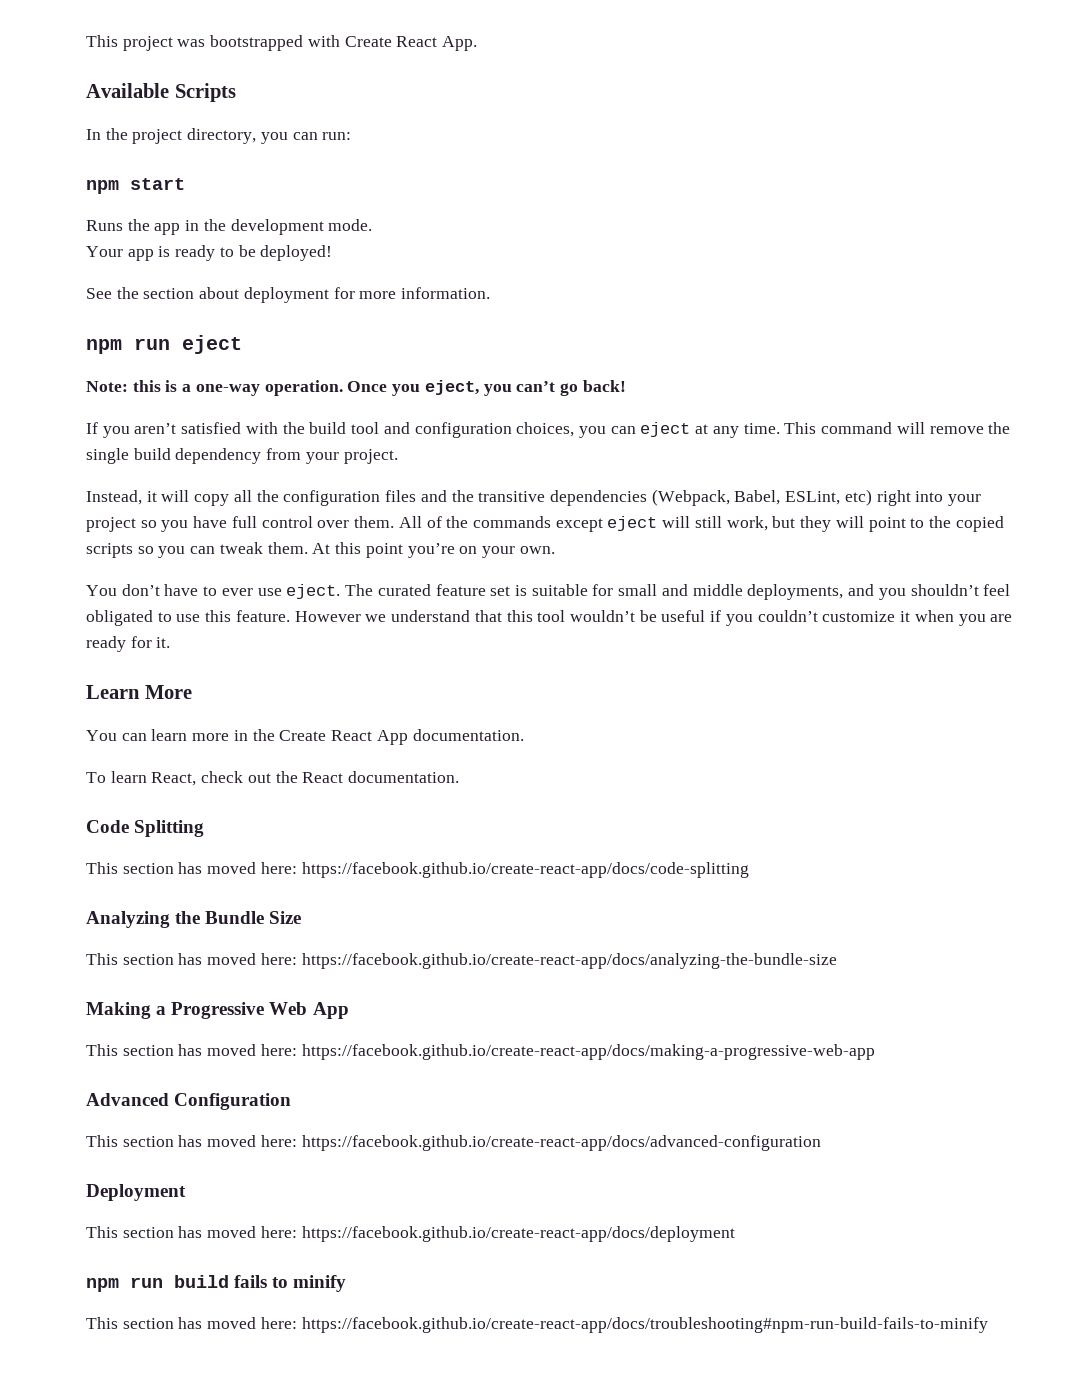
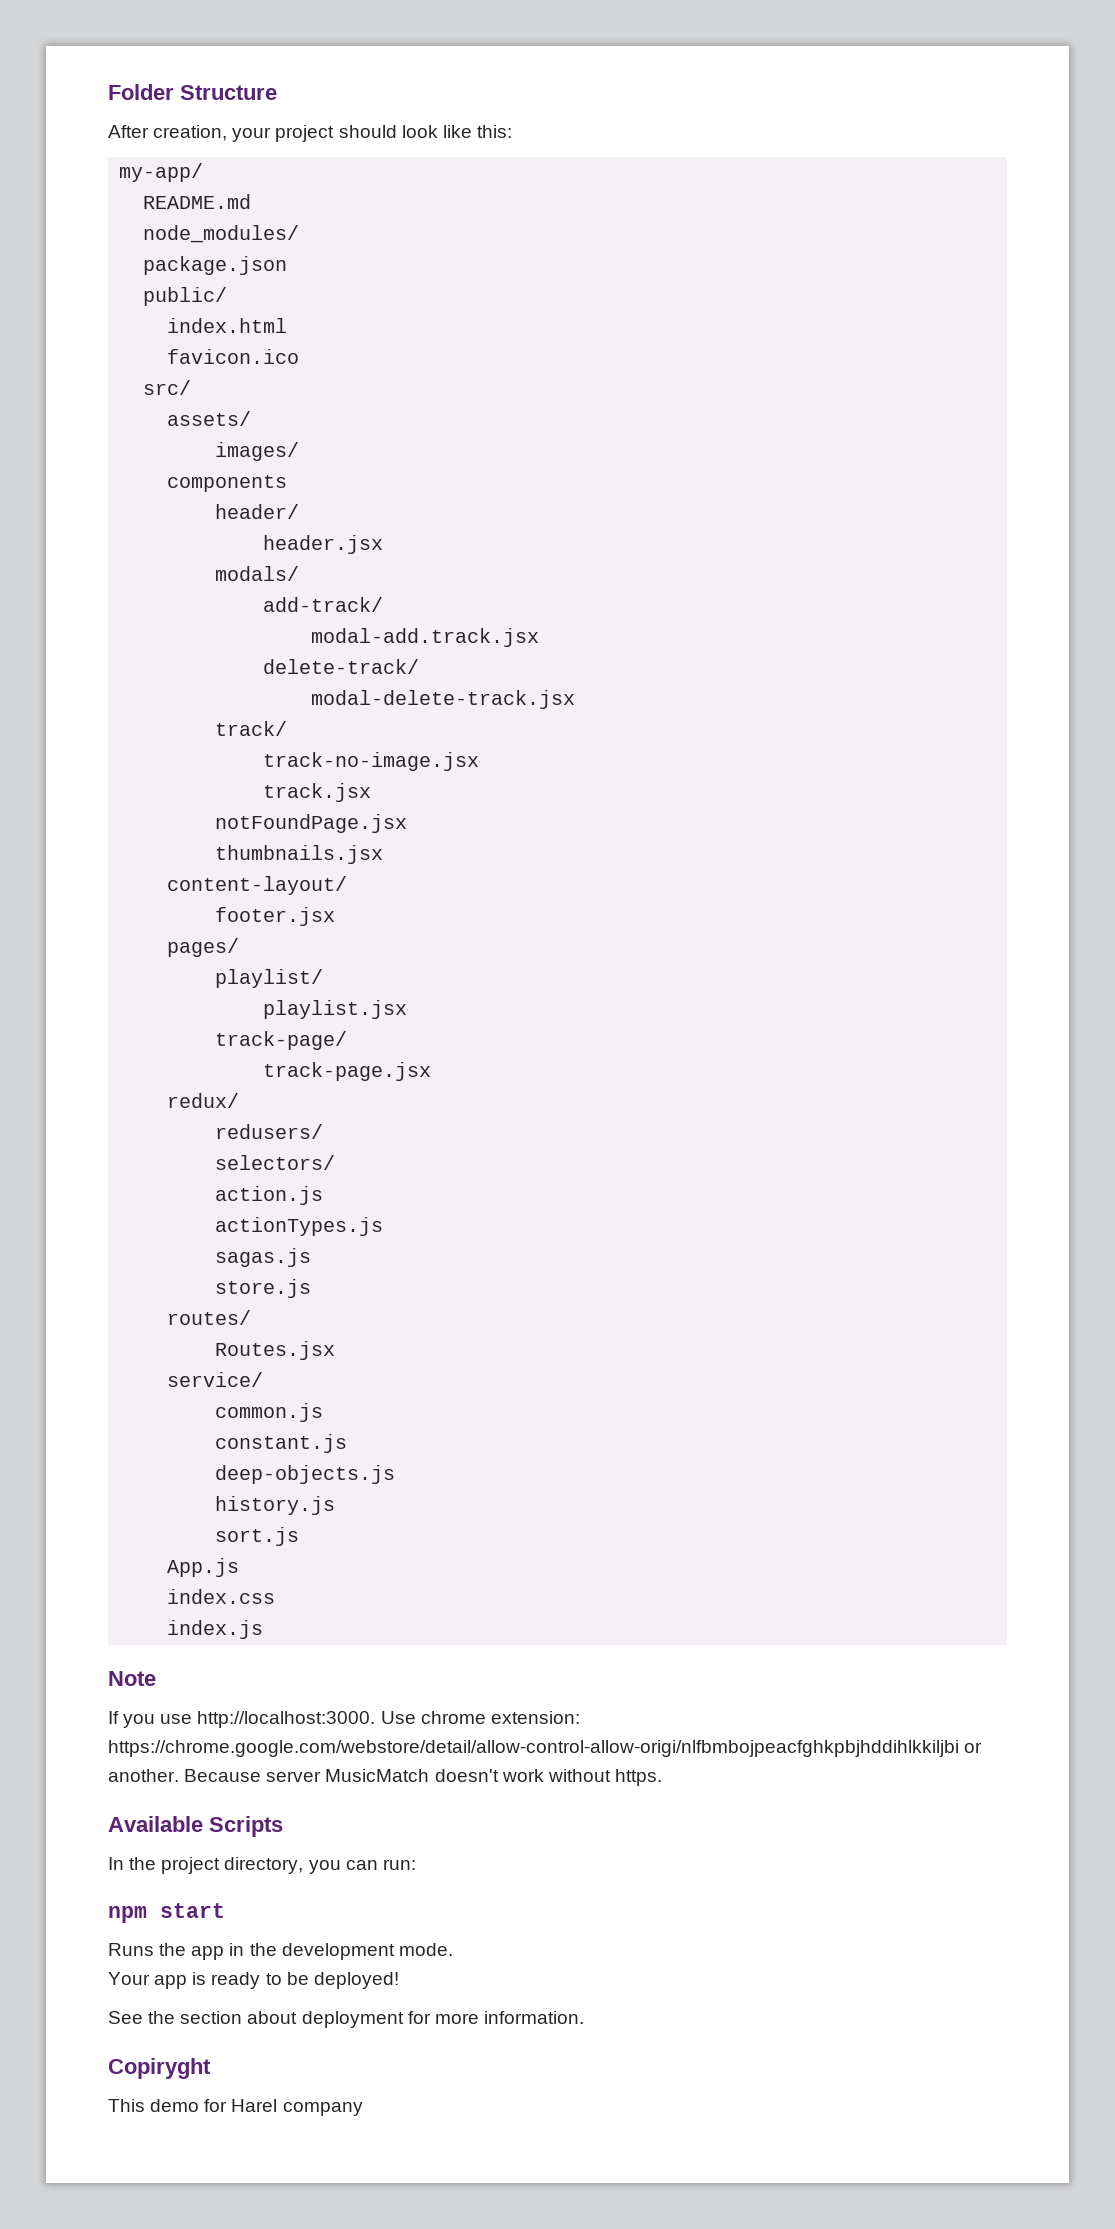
- This project was bootstrapped with Create React App.
+ Folder Structure
+ After creation, your project should look like this:
+ my-app/
+ README.md
+ node_modules/
+ package.json
+ public/
+ index.html
+ favicon.ico
+ src/
+ assets/
+ images/
+ components
+ header/
+ header.jsx
+ modals/
+ add-track/
+ modal-add.track.jsx
+ delete-track/
+ modal-delete-track.jsx
+ track/
+ track-no-image.jsx
+ track.jsx
+ notFoundPage.jsx
+ thumbnails.jsx
+ content-layout/
+ footer.jsx
+ pages/
+ playlist/
+ playlist.jsx
+ track-page/
+ track-page.jsx
+ redux/
+ redusers/
+ selectors/
+ action.js
+ actionTypes.js
+ sagas.js
+ store.js
+ routes/
+ Routes.jsx
+ service/
+ common.js
+ constant.js
+ deep-objects.js
+ history.js
+ sort.js
+ App.js
+ index.css
+ index.js
+ Note
+ If you use http://localhost:3000. Use chrome extension: https://chrome.google.com/webstore/detail/allow-control-allow-origi/nlfbmbojpeacfghkpbjhddihlkkiljbi or another. Because server MusicMatch doesn't work without https.
- npm run eject
- Note: this is a one-way operation. Once you eject, you can’t go back!
- If you aren’t satisfied with the build tool and configuration choices, you can eject at any time. This command will remove the single build dependency from your project.
- Instead, it will copy all the configuration files and the transitive dependencies (Webpack, Babel, ESLint, etc) right into your project so you have full control over them. All of the commands except eject will still work, but they will point to the copied scripts so you can tweak them. At this point you’re on your own.
- You don’t have to ever use eject. The curated feature set is suitable for small and middle deployments, and you shouldn’t feel obligated to use this feature. However we understand that this tool wouldn’t be useful if you couldn’t customize it when you are ready for it.
- Learn More
- You can learn more in the Create React App documentation.
- To learn React, check out the React documentation.
- Code Splitting
- This section has moved here: https://facebook.github.io/create-react-app/docs/code-splitting
- Analyzing the Bundle Size
- This section has moved here: https://facebook.github.io/create-react-app/docs/analyzing-the-bundle-size
- Making a Progressive Web App
- This section has moved here: https://facebook.github.io/create-react-app/docs/making-a-progressive-web-app
- Advanced Configuration
- This section has moved here: https://facebook.github.io/create-react-app/docs/advanced-configuration
- Deployment
- This section has moved here: https://facebook.github.io/create-react-app/docs/deployment
- npm run build fails to minify
- This section has moved here: https://facebook.github.io/create-react-app/docs/troubleshooting#npm-run-build-fails-to-minify
+ Copiryght
+ This demo for Harel company

